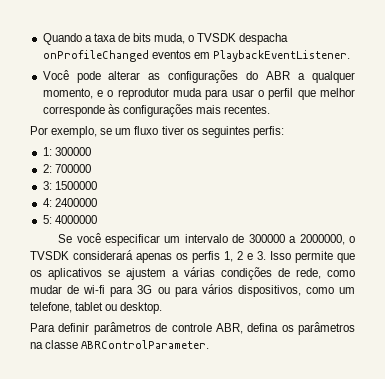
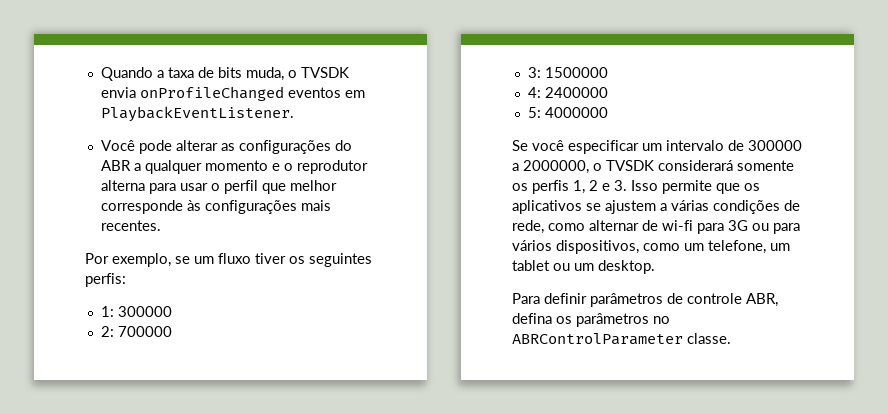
- Quando a taxa de bits muda, o TVSDK despacha onProfileChanged eventos em PlaybackEventListener.
+ Quando a taxa de bits muda, o TVSDK envia onProfileChanged eventos em PlaybackEventListener.
- Você pode alterar as configurações do ABR a qualquer momento, e o reprodutor muda para usar o perfil que melhor corresponde às configurações mais recentes.
+ Você pode alterar as configurações do ABR a qualquer momento e o reprodutor alterna para usar o perfil que melhor corresponde às configurações mais recentes.
- Se você especificar um intervalo de 300000 a 2000000, o TVSDK considerará apenas os perfis 1, 2 e 3. Isso permite que os aplicativos se ajustem a várias condições de rede, como mudar de wi-fi para 3G ou para vários dispositivos, como um telefone, tablet ou desktop.
+ Se você especificar um intervalo de 300000 a 2000000, o TVSDK considerará somente os perfis 1, 2 e 3. Isso permite que os aplicativos se ajustem a várias condições de rede, como alternar de wi-fi para 3G ou para vários dispositivos, como um telefone, um tablet ou um desktop.
- Para definir parâmetros de controle ABR, defina os parâmetros na classe ABRControlParameter.
+ Para definir parâmetros de controle ABR, defina os parâmetros no ABRControlParameter classe.

